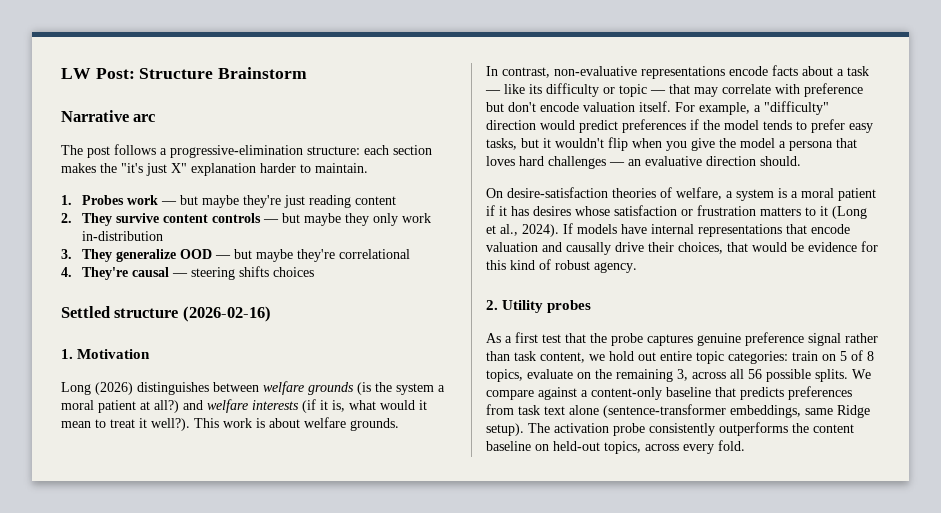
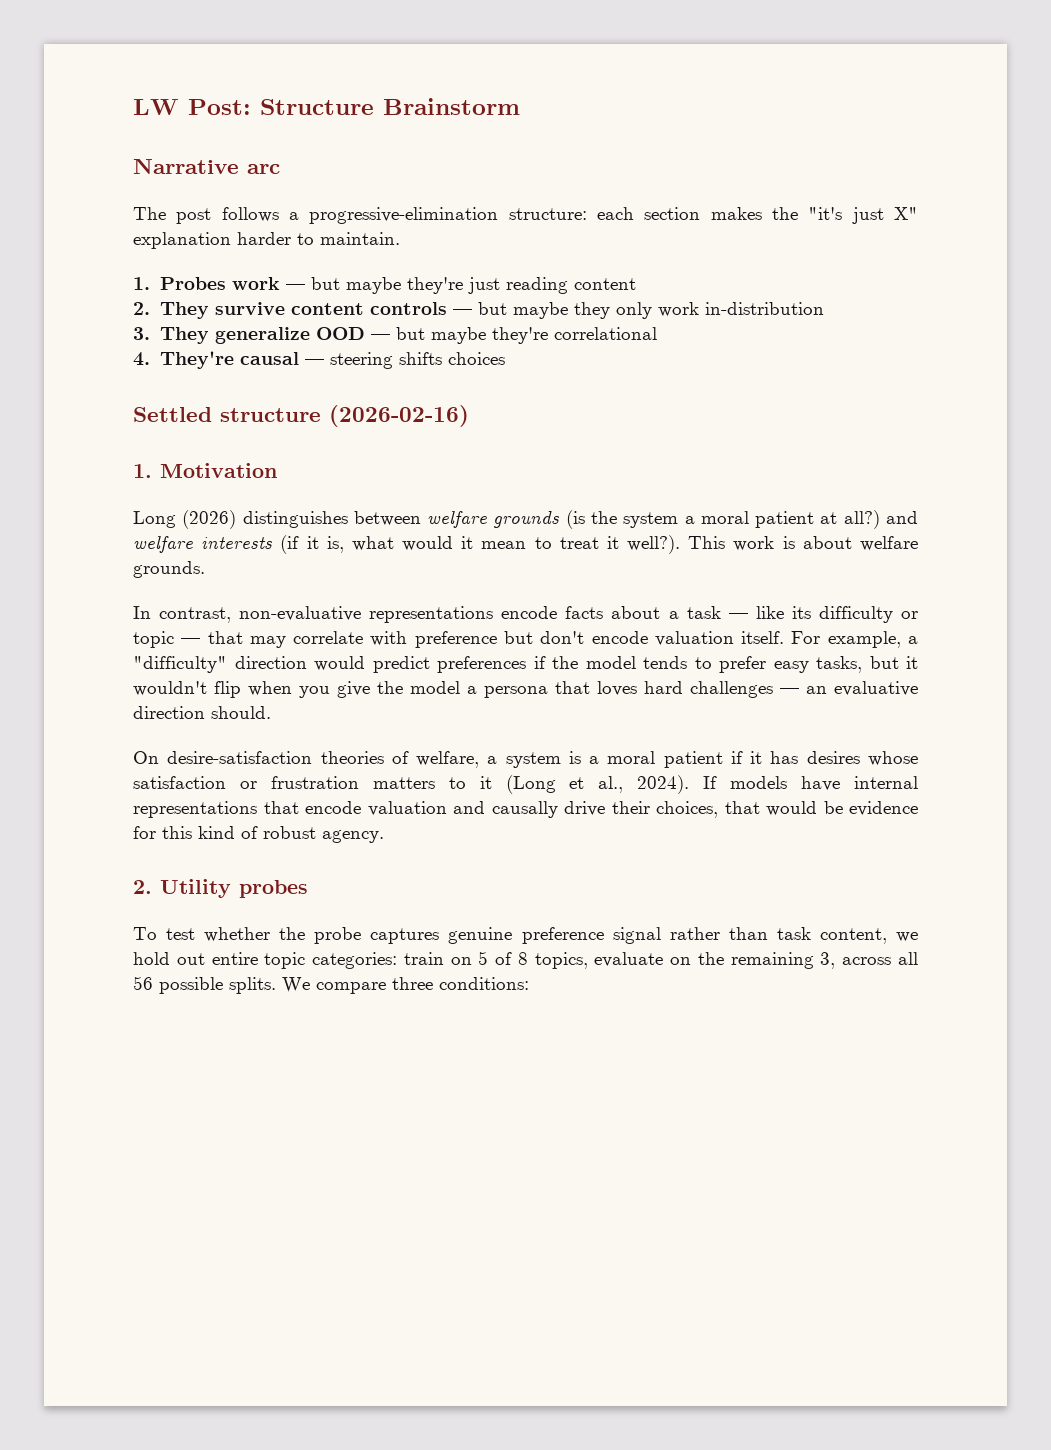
- As a first test that the probe captures genuine preference signal rather than task content, we hold out entire topic categories: train on 5 of 8 topics, evaluate on the remaining 3, across all 56 possible splits.
+ To test whether the probe captures genuine preference signal rather than task content, we hold out entire topic categories: train on 5 of 8 topics, evaluate on the remaining 3, across all 56 possible splits.
- We compare against a content-only baseline that predicts preferences from task text alone (sentence-transformer embeddings, same Ridge setup). The activation probe consistently outperforms the content baseline on held-out topics, across every fold.
+ We compare three conditions:

